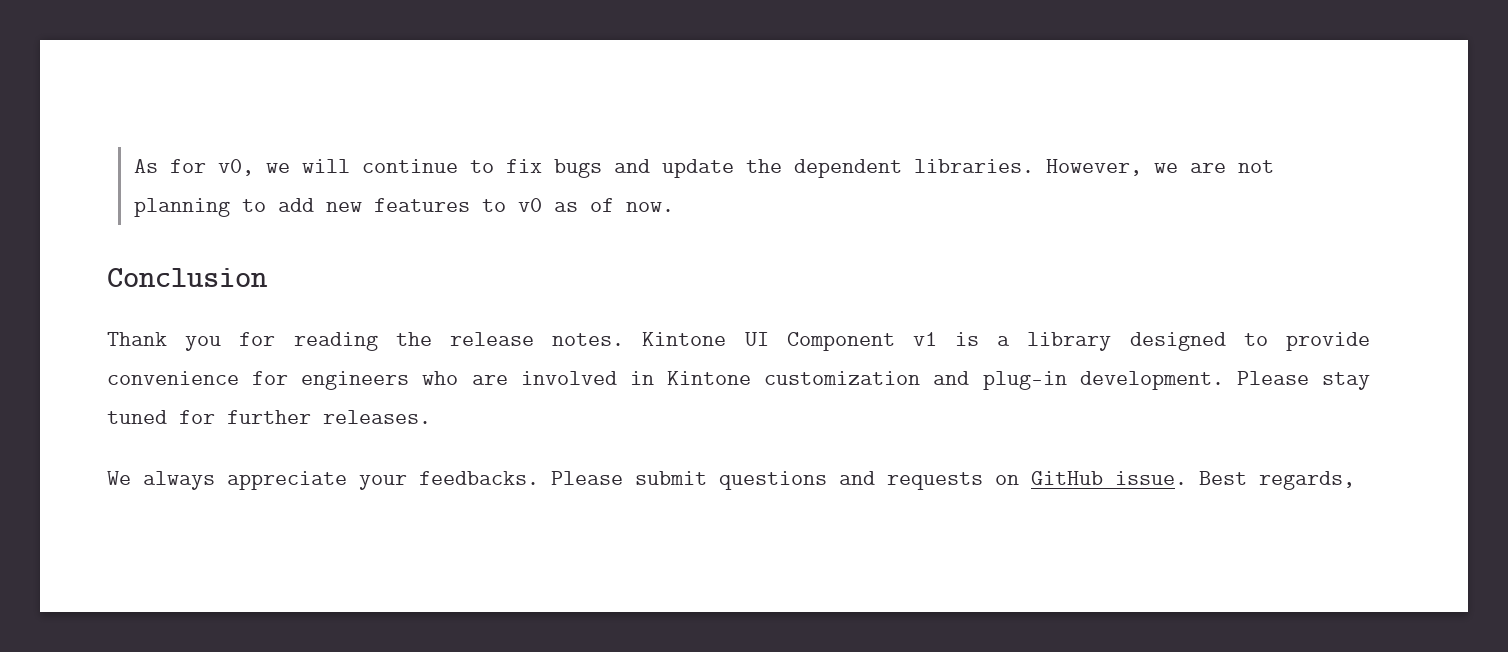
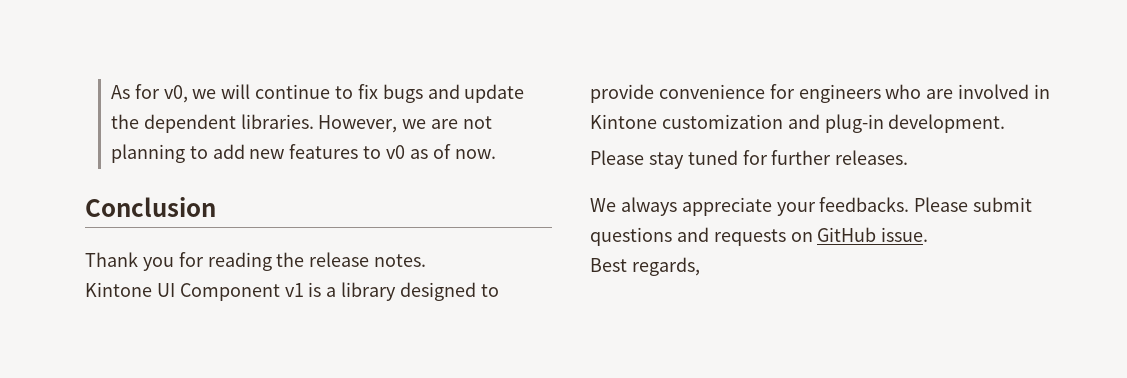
- Thank you for reading the release notes. Kintone UI Component v1 is a library designed to provide convenience for engineers who are involved in Kintone customization and plug-in development. Please stay tuned for further releases.
+ Thank you for reading the release notes.
+ Kintone UI Component v1 is a library designed to provide convenience for engineers who are involved in Kintone customization and plug-in development.
+ Please stay tuned for further releases.
- Please submit questions and requests on GitHub issue. Best regards,
+ Please submit questions and requests on GitHub issue.
+ Best regards,

